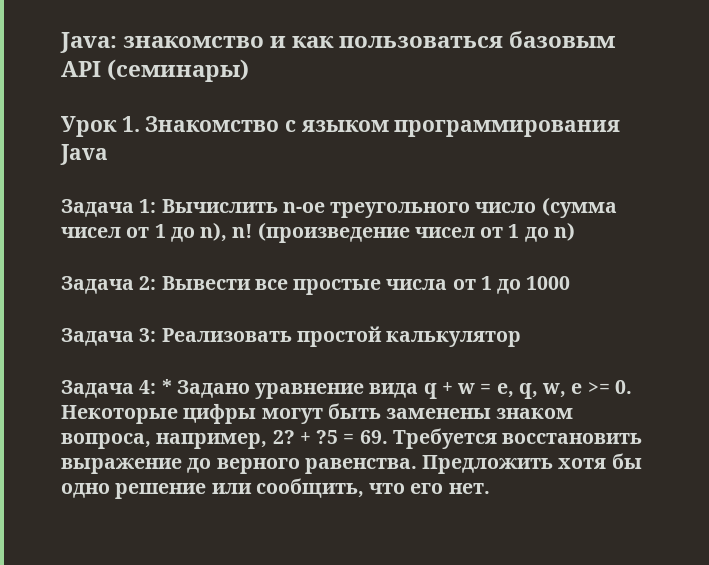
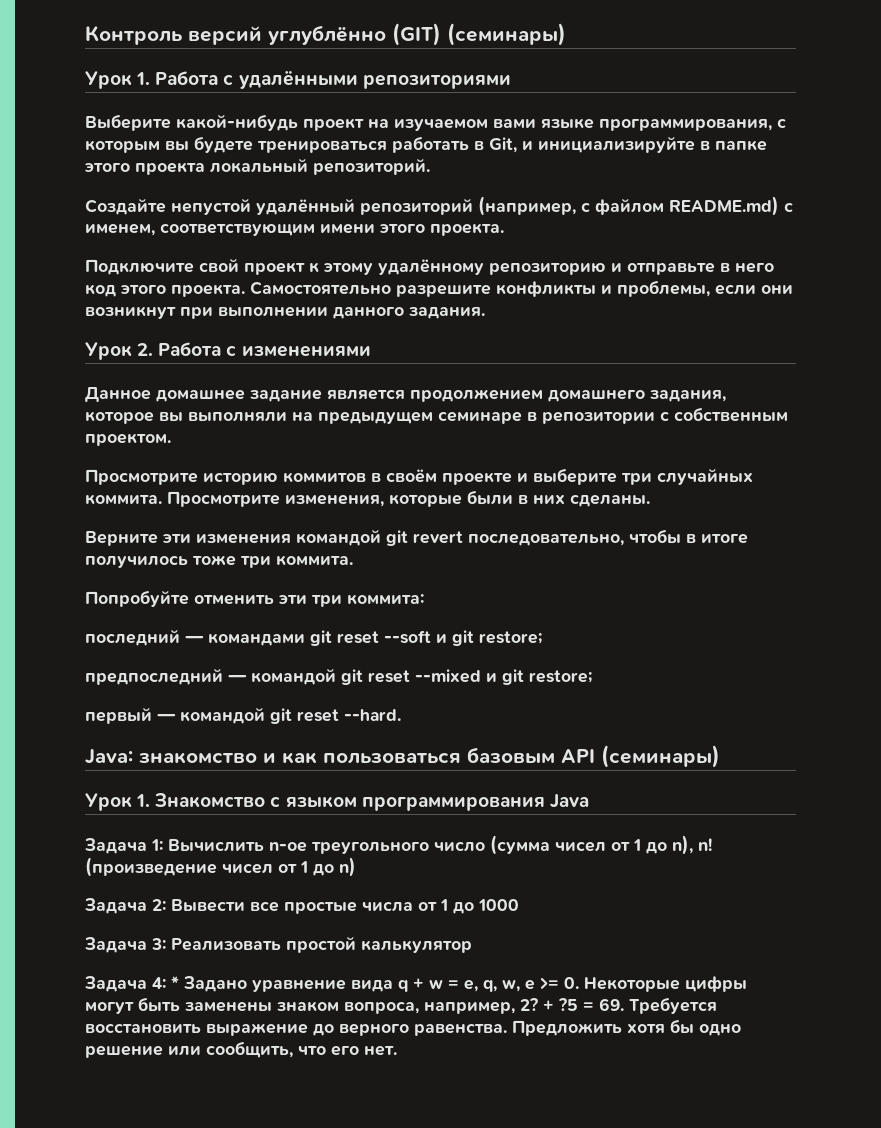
+ Контроль версий углублённо (GIT) (семинары)
+ Урок 1. Работа с удалёнными репозиториями
+ Выберите какой-нибудь проект на изучаемом вами языке программирования, с которым вы будете тренироваться работать в Git, и инициализируйте в папке этого проекта локальный репозиторий.
+ Создайте непустой удалённый репозиторий (например, с файлом README.md) с именем, соответствующим имени этого проекта.
+ Подключите свой проект к этому удалённому репозиторию и отправьте в него код этого проекта. Самостоятельно разрешите конфликты и проблемы, если они возникнут при выполнении данного задания.
+ Урок 2. Работа с изменениями
+ Данное домашнее задание является продолжением домашнего задания, которое вы выполняли на предыдущем семинаре в репозитории с собственным проектом.
+ Просмотрите историю коммитов в своём проекте и выберите три случайных коммита. Просмотрите изменения, которые были в них сделаны.
+ Верните эти изменения командой git revert последовательно, чтобы в итоге получилось тоже три коммита.
+ Попробуйте отменить эти три коммита:
+ последний — командами git reset --soft и git restore;
+ предпоследний — командой git reset --mixed и git restore;
+ первый — командой git reset --hard.

